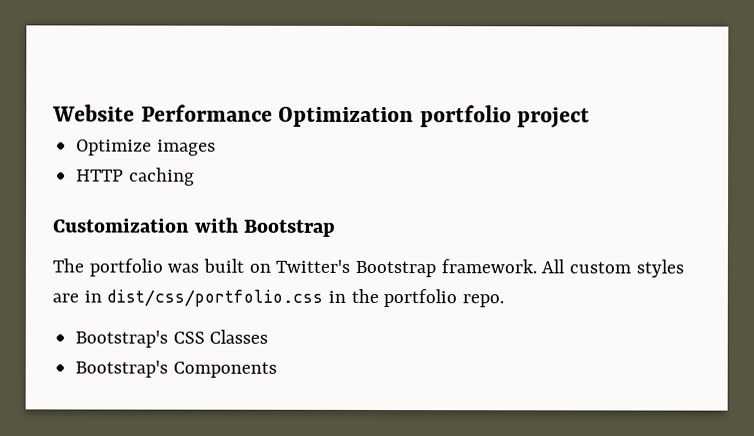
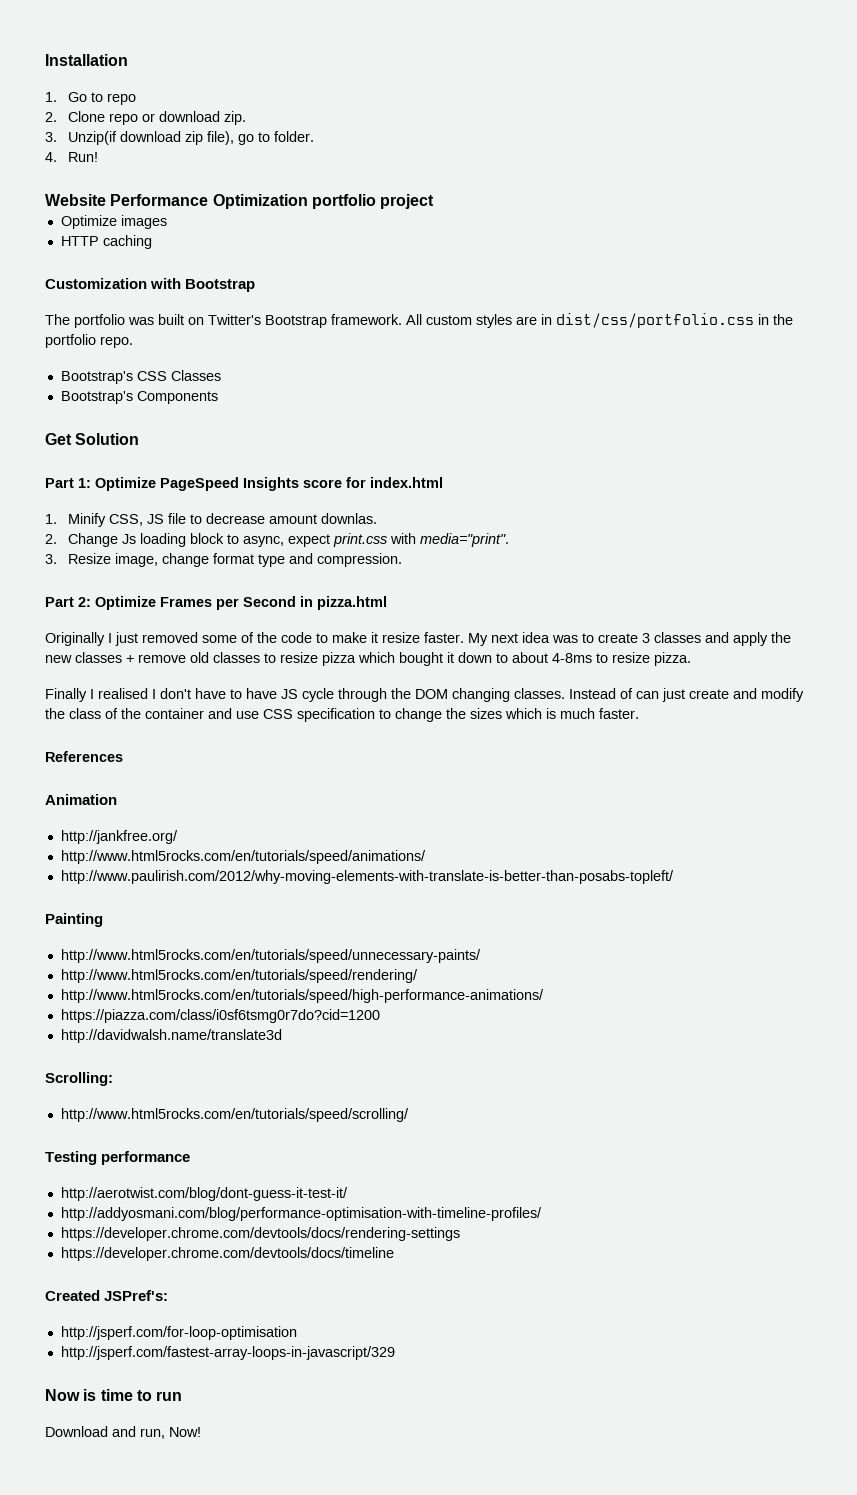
+ Installation
+ 1. Go to repo
+ 2. Clone repo or download zip.
+ 3. Unzip(if download zip file), go to folder.
+ 4. Run!
+ Get Solution
+ Part 1: Optimize PageSpeed Insights score for index.html
+ 1. Minify CSS, JS file to decrease amount downlas.
+ 2. Change Js loading block to async, expect print.css with media="print".
+ 3. Resize image, change format type and compression.
+ Part 2: Optimize Frames per Second in pizza.html
+ Originally I just removed some of the code to make it resize faster. My next idea was to create 3 classes and apply the new classes + remove old classes to resize pizza which bought it down to about 4-8ms to resize pizza.
+ Finally I realised I don't have to have JS cycle through the DOM changing classes. Instead of can just create and modify the class of the container and use CSS specification to change the sizes which is much faster.
+ References
+ Animation
+ http://jankfree.org/
+ http://www.html5rocks.com/en/tutorials/speed/animations/
+ http://www.paulirish.com/2012/why-moving-elements-with-translate-is-better-than-posabs-topleft/
+ Painting
+ http://www.html5rocks.com/en/tutorials/speed/unnecessary-paints/
+ http://www.html5rocks.com/en/tutorials/speed/rendering/
+ http://www.html5rocks.com/en/tutorials/speed/high-performance-animations/
+ https://piazza.com/class/i0sf6tsmg0r7do?cid=1200
+ http://davidwalsh.name/translate3d
+ Scrolling:
+ http://www.html5rocks.com/en/tutorials/speed/scrolling/
+ Testing performance
+ http://aerotwist.com/blog/dont-guess-it-test-it/
+ http://addyosmani.com/blog/performance-optimisation-with-timeline-profiles/
+ https://developer.chrome.com/devtools/docs/rendering-settings
+ https://developer.chrome.com/devtools/docs/timeline
+ Created JSPref's:
+ http://jsperf.com/for-loop-optimisation
+ http://jsperf.com/fastest-array-loops-in-javascript/329
+ Now is time to run
+ Download and run, Now!

